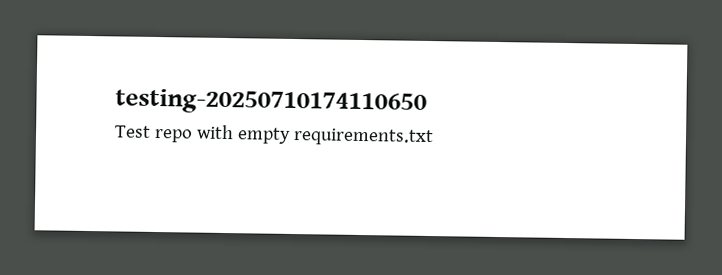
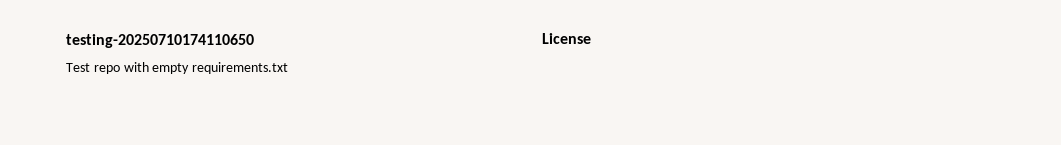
+ License

